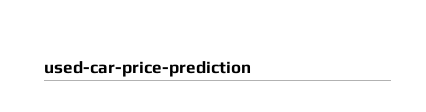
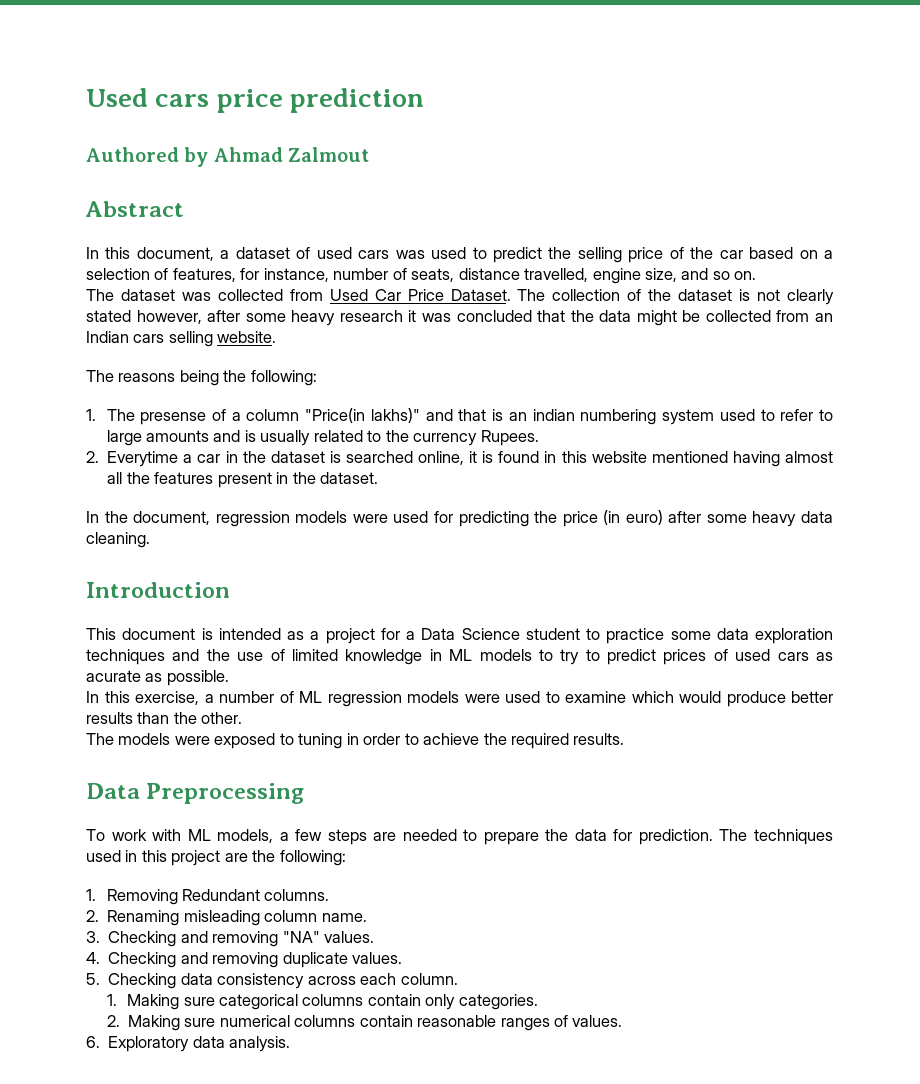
- used-car-price-prediction
+ Used cars price prediction
+ Authored by Ahmad Zalmout
+ Abstract
+ In this document, a dataset of used cars was used to predict the selling price of the car based on a selection of features, for instance, number of seats, distance travelled, engine size, and so on.
+ The dataset was collected from Used Car Price Dataset. The collection of the dataset is not clearly stated however, after some heavy research it was concluded that the data might be collected from an Indian cars selling website.
+ The reasons being the following:
+ 1. The presense of a column "Price(in lakhs)" and that is an indian numbering system used to refer to large amounts and is usually related to the currency Rupees.
+ 2. Everytime a car in the dataset is searched online, it is found in this website mentioned having almost all the features present in the dataset.
+ In the document, regression models were used for predicting the price (in euro) after some heavy data cleaning.
+ Introduction
+ This document is intended as a project for a Data Science student to practice some data exploration techniques and the use of limited knowledge in ML models to try to predict prices of used cars as acurate as possible.
+ In this exercise, a number of ML regression models were used to examine which would produce better results than the other.
+ The models were exposed to tuning in order to achieve the required results.
+ Data Preprocessing
+ To work with ML models, a few steps are needed to prepare the data for prediction. The techniques used in this project are the following:
+ 1. Removing Redundant columns.
+ 2. Renaming misleading column name.
+ 3. Checking and removing "NA" values.
+ 4. Checking and removing duplicate values.
+ 5. Checking data consistency across each column.
+ 1. Making sure categorical columns contain only categories.
+ 2. Making sure numerical columns contain reasonable ranges of values.
+ 6. Exploratory data analysis.

